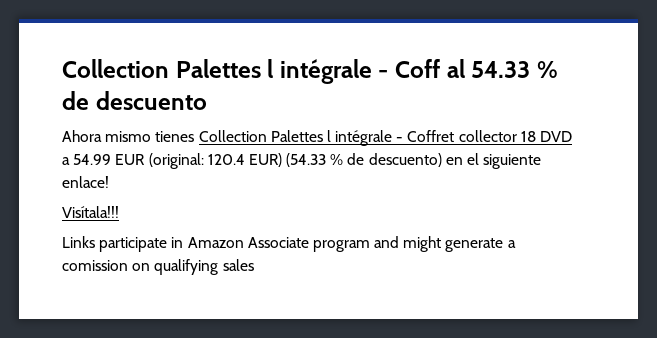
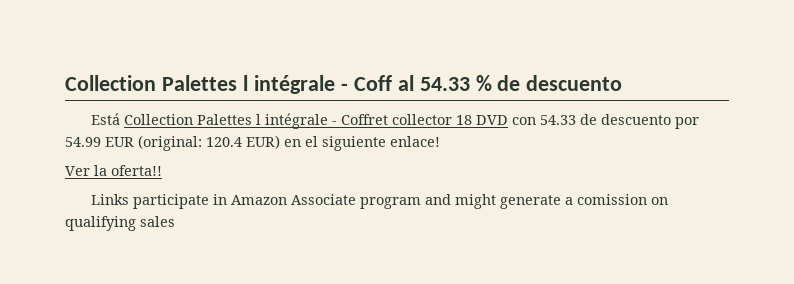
- Ahora mismo tienes Collection Palettes l intégrale - Coffret collector 18 DVD a 54.99 EUR (original: 120.4 EUR) (54.33 % de descuento) en el siguiente enlace!
+ Está Collection Palettes l intégrale - Coffret collector 18 DVD con 54.33 de descuento por 54.99 EUR (original: 120.4 EUR) en el siguiente enlace!
- Visítala!!!
+ Ver la oferta!!

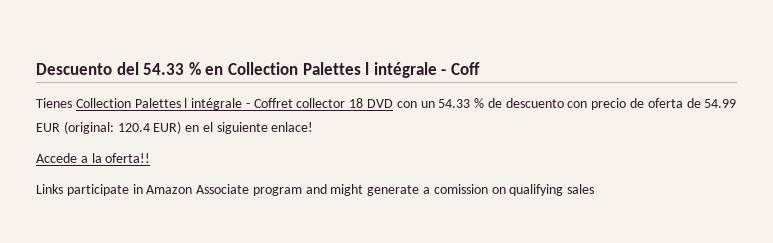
- Collection Palettes l intégrale - Coff al 54.33 % de descuento
- Está Collection Palettes l intégrale - Coffret collector 18 DVD con 54.33 de descuento por 54.99 EUR (original: 120.4 EUR) en el siguiente enlace!
+ Descuento del 54.33 % en Collection Palettes l intégrale - Coff
+ Tienes Collection Palettes l intégrale - Coffret collector 18 DVD con un 54.33 % de descuento con precio de oferta de 54.99 EUR (original: 120.4 EUR) en el siguiente enlace!
- Ver la oferta!!
+ Accede a la oferta!!

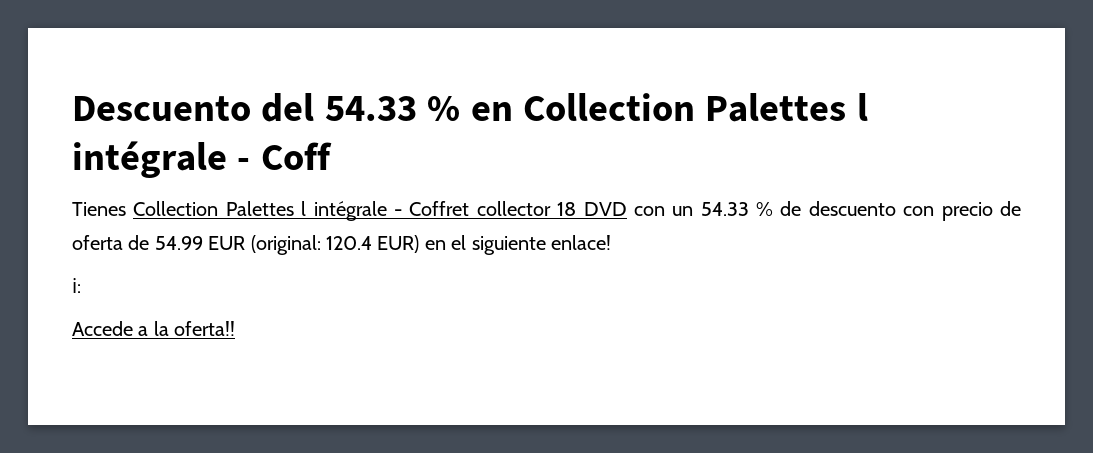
+ ℹ:
- Links participate in Amazon Associate program and might generate a comission on qualifying sales

